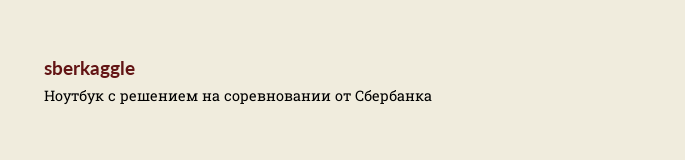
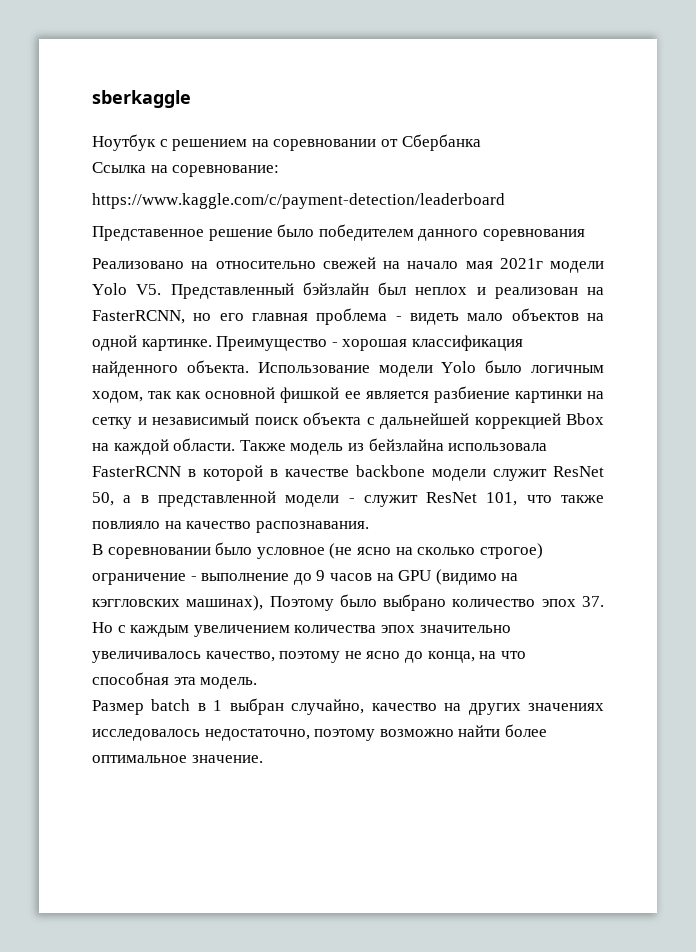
+ Ссылка на соревнование:
+ https://www.kaggle.com/c/payment-detection/leaderboard
+ Представенное решение было победителем данного соревнования
+ Реализовано на относительно свежей на начало мая 2021г модели Yolo V5. Представленный бэйзлайн был неплох и реализован на FasterRCNN, но его главная проблема - видеть мало объектов на одной картинке. Преимущество - хорошая классификация найденного объекта. Использование модели Yolo было логичным ходом, так как основной фишкой ее является разбиение картинки на сетку и независимый поиск объекта с дальнейшей коррекцией Bbox на каждой области. Также модель из бейзлайна использовала FasterRCNN в которой в качестве backbone модели служит ResNet 50, а в представленной модели - служит ResNet 101, что также повлияло на качество распознавания.
+ В соревновании было условное (не ясно на сколько строгое) ограничение - выполнение до 9 часов на GPU (видимо на кэггловских машинах), Поэтому было выбрано количество эпох 37. Но с каждым увеличением количества эпох значительно увеличивалось качество, поэтому не ясно до конца, на что способная эта модель.
+ Размер batch в 1 выбран случайно, качество на других значениях исследовалось недостаточно, поэтому возможно найти более оптимальное значение.

